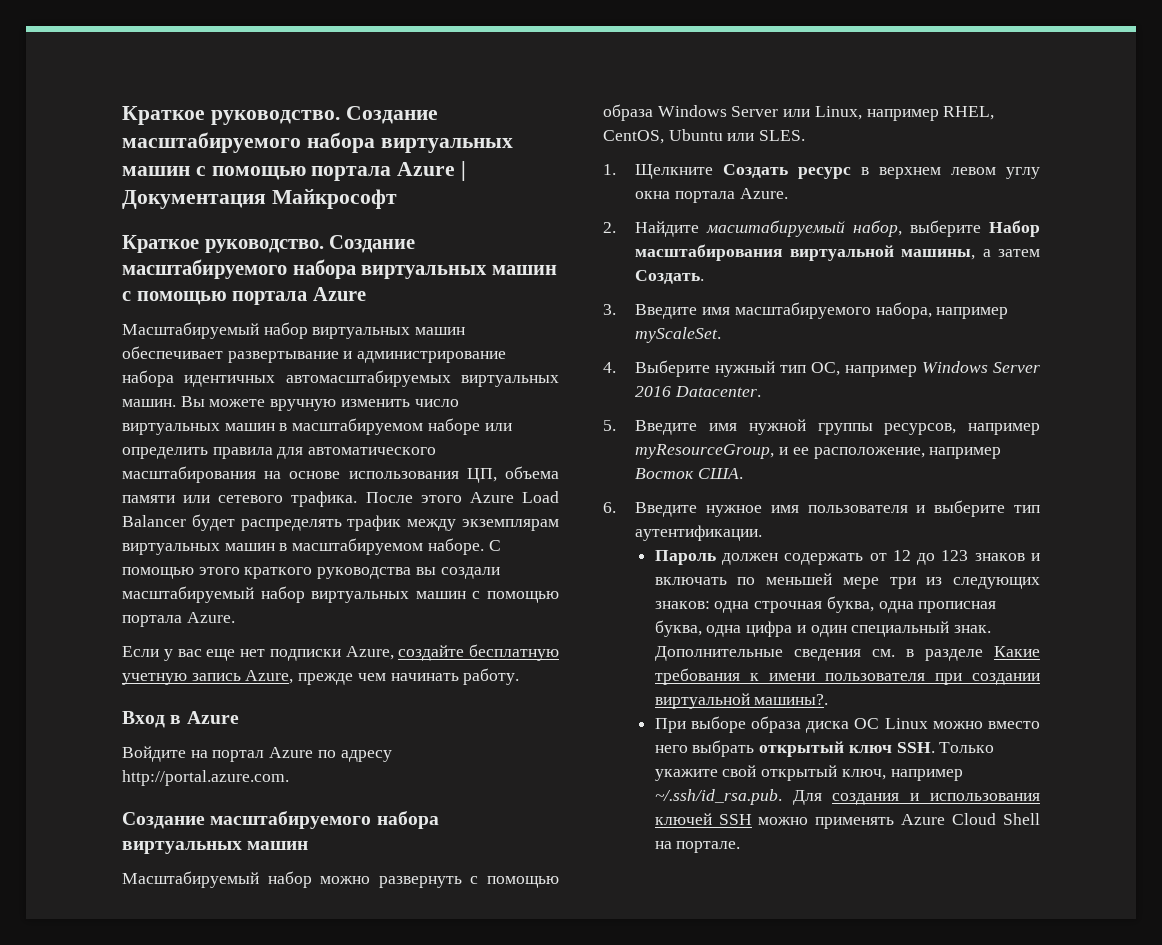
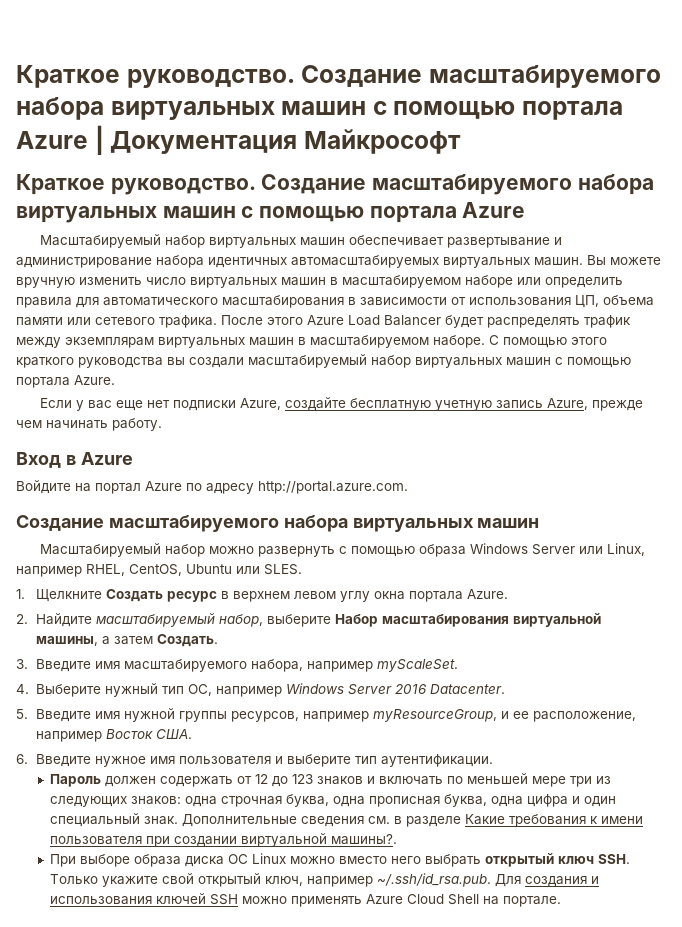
- Вы можете вручную изменить число виртуальных машин в масштабируемом наборе или определить правила для автоматического масштабирования на основе использования ЦП, объема памяти или сетевого трафика.
+ Вы можете вручную изменить число виртуальных машин в масштабируемом наборе или определить правила для автоматического масштабирования в зависимости от использования ЦП, объема памяти или сетевого трафика.

